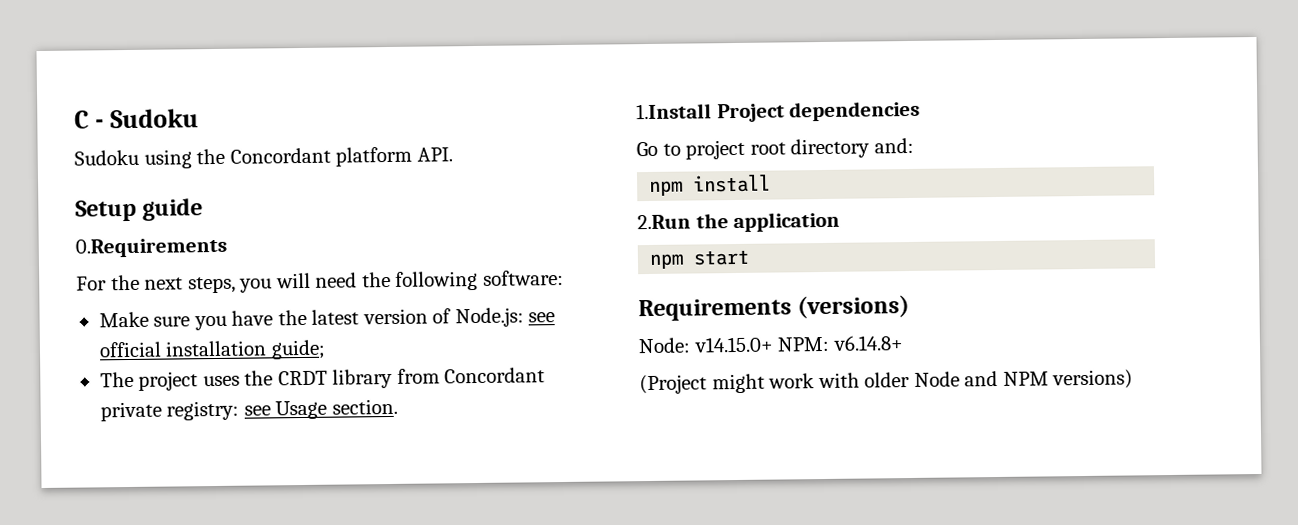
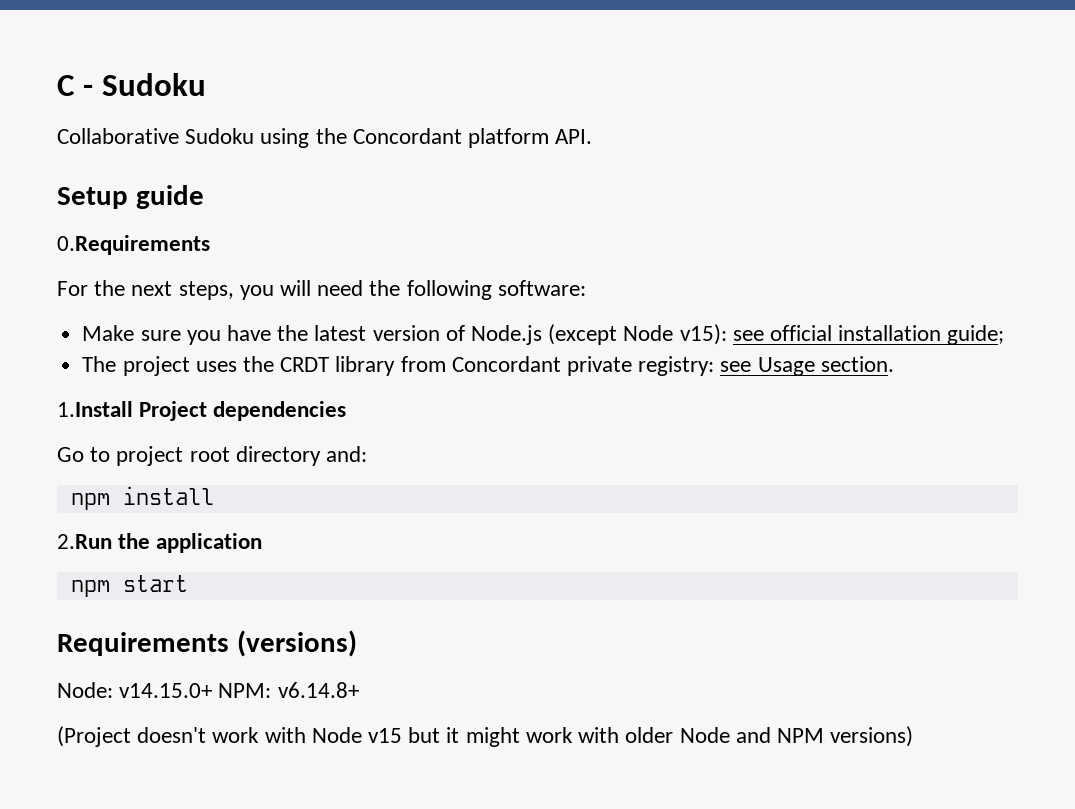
- Sudoku using the Concordant platform API.
+ Collaborative Sudoku using the Concordant platform API.
- Make sure you have the latest version of Node.js: see official installation guide;
+ Make sure you have the latest version of Node.js (except Node v15): see official installation guide;
- (Project might work with older Node and NPM versions)
+ (Project doesn't work with Node v15 but it might work with older Node and NPM versions)

